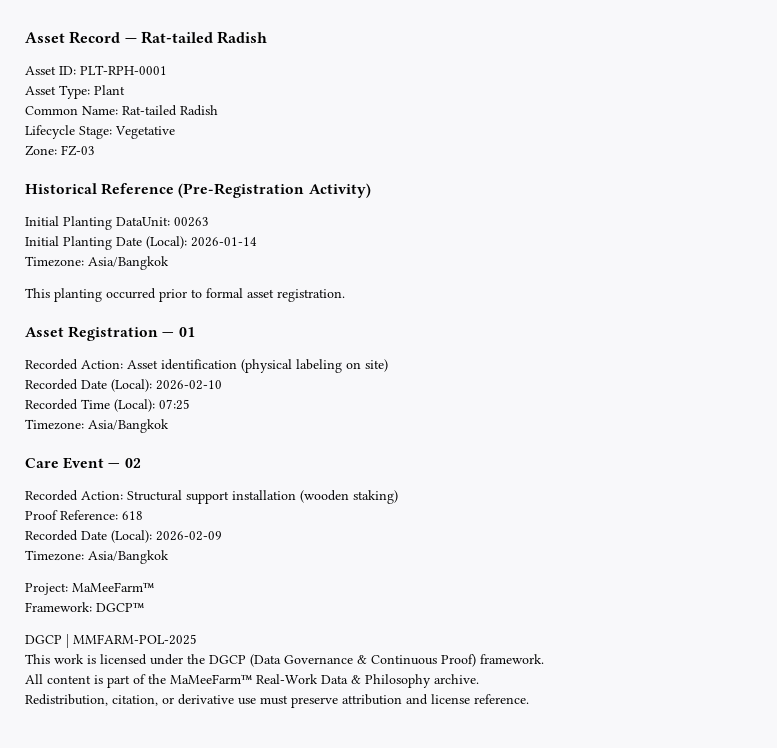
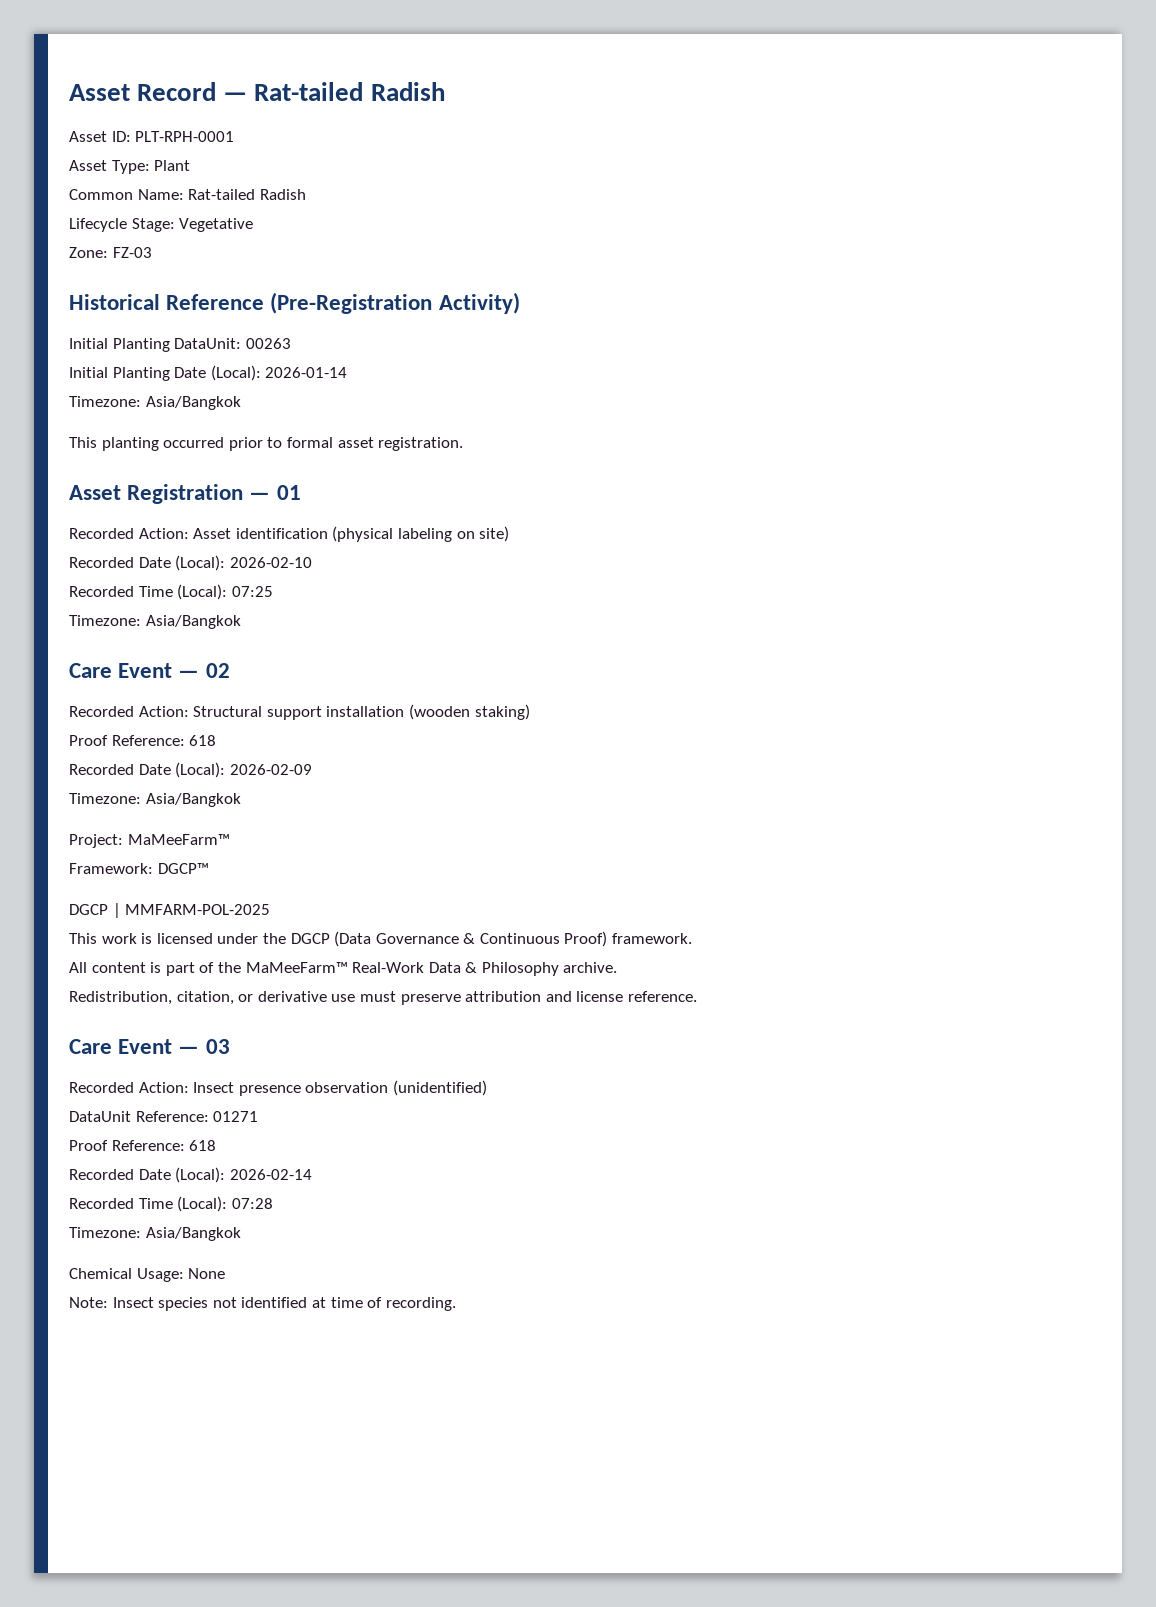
+ Care Event — 03
+ Recorded Action: Insect presence observation (unidentified)
+ DataUnit Reference: 01271
+ Proof Reference: 618
+ Recorded Date (Local): 2026-02-14
+ Recorded Time (Local): 07:28
+ Timezone: Asia/Bangkok
+ Chemical Usage: None
+ Note: Insect species not identified at time of recording.

